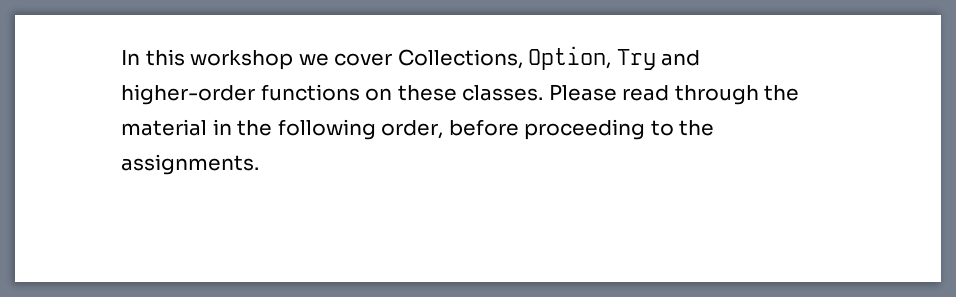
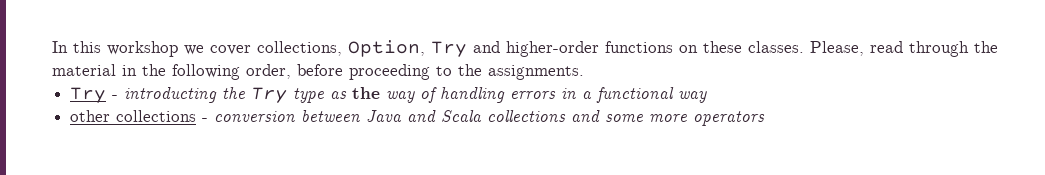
- In this workshop we cover Collections, Option, Try and higher-order functions on these classes.
+ In this workshop we cover collections, Option, Try and higher-order functions on these classes.
- Please read through the material in the following order, before proceeding to the assignments.
+ Please, read through the material in the following order, before proceeding to the assignments.
+ Try - introducting the Try type as the way of handling errors in a functional way
+ other collections - conversion between Java and Scala collections and some more operators

